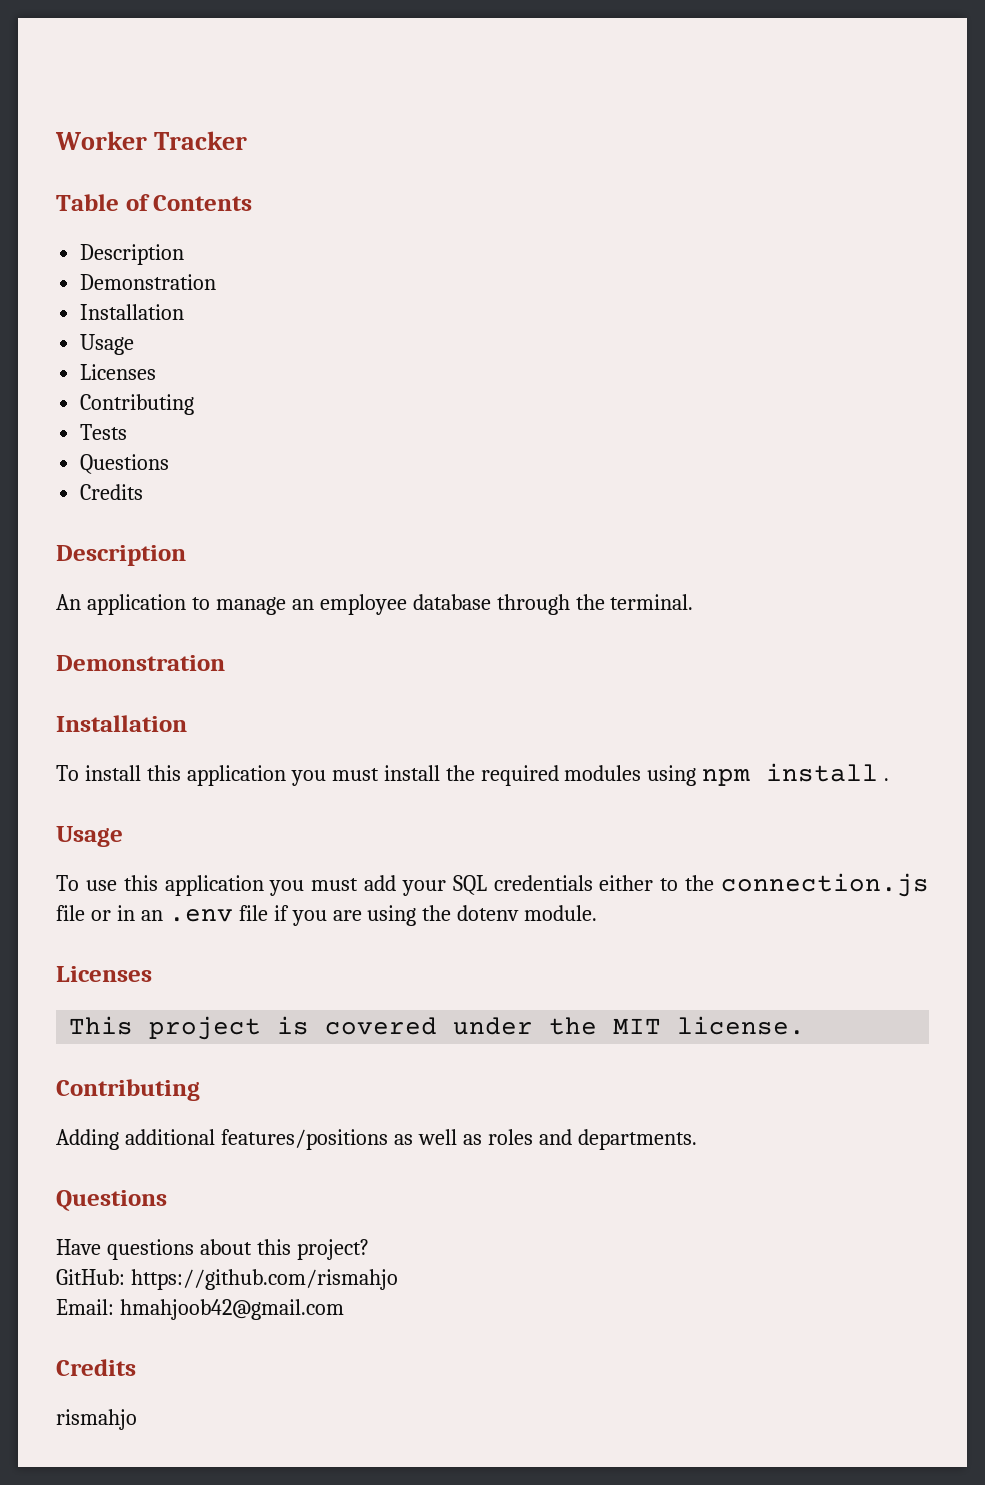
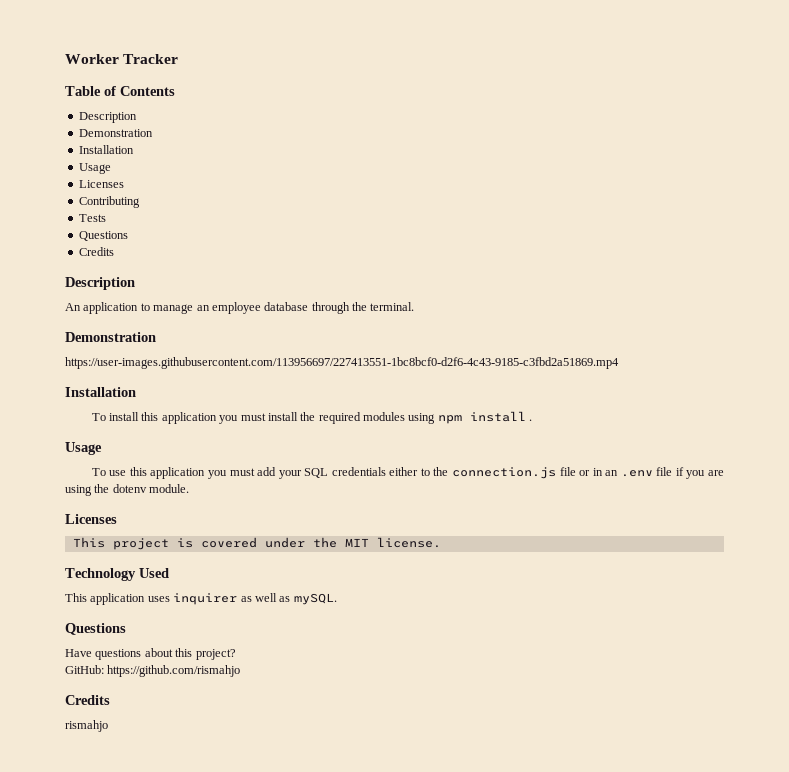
+ https://user-images.githubusercontent.com/113956697/227413551-1bc8bcf0-d2f6-4c43-9185-c3fbd2a51869.mp4
  This project is covered under the MIT license.
- Contributing
- Adding additional features/positions as well as roles and departments.
+ Technology Used
+ This application uses inquirer as well as mySQL.
- Email: hmahjoob42@gmail.com

